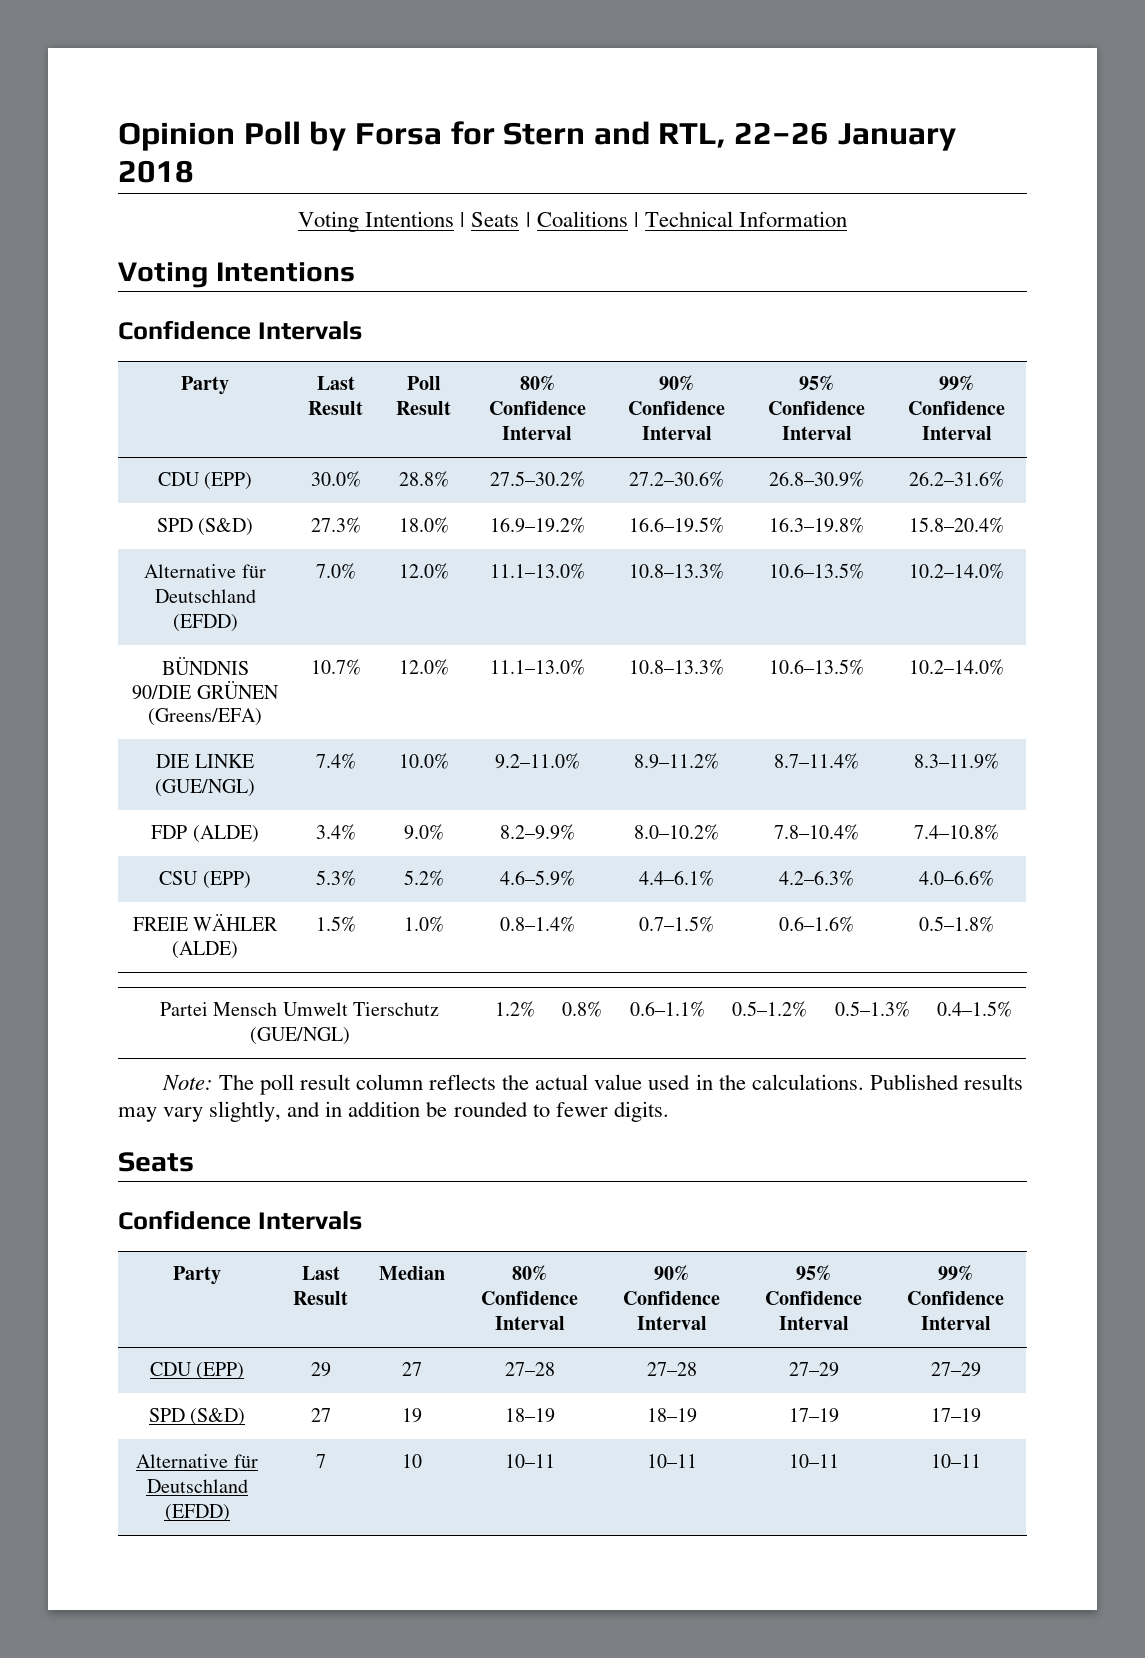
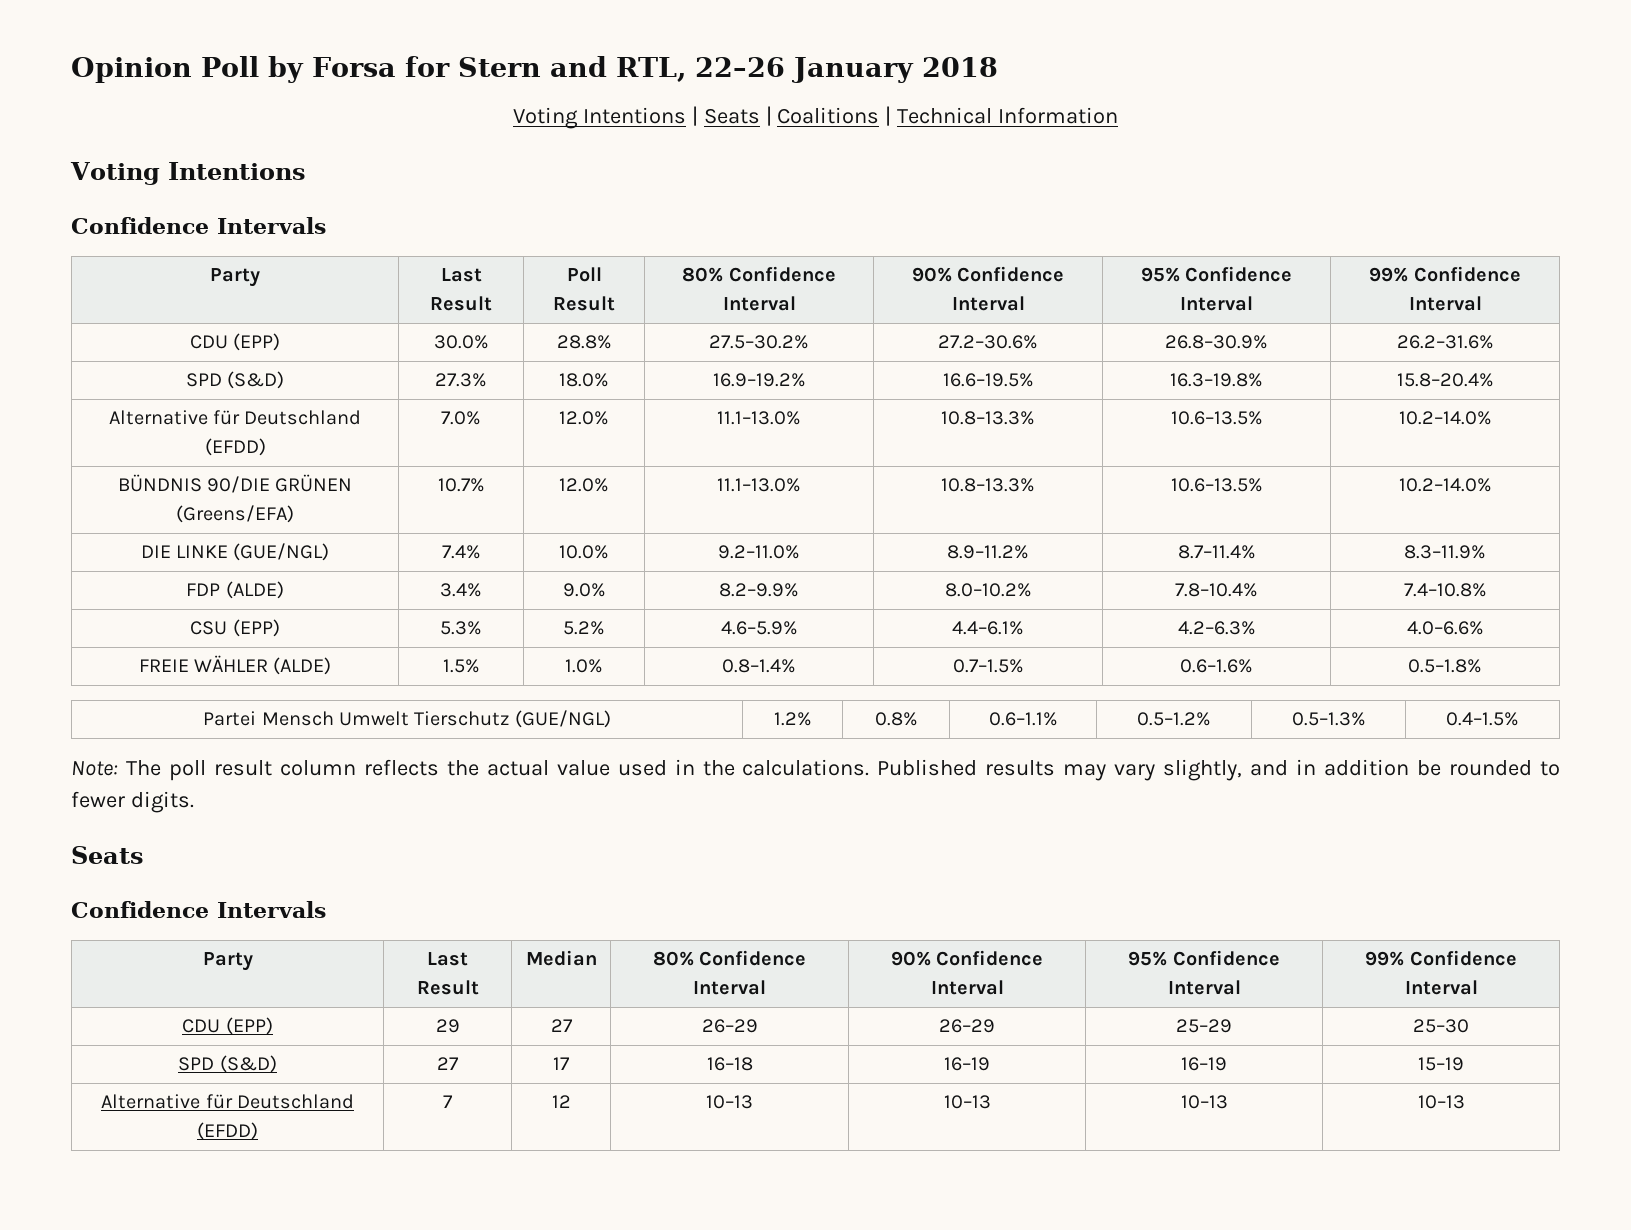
- CDU (EPP) | 29 | 27 | 27–28 | 27–28 | 27–29 | 27–29
+ CDU (EPP) | 29 | 27 | 26–29 | 26–29 | 25–29 | 25–30
- SPD (S&D) | 27 | 19 | 18–19 | 18–19 | 17–19 | 17–19
+ SPD (S&D) | 27 | 17 | 16–18 | 16–19 | 16–19 | 15–19
- Alternative für Deutschland (EFDD) | 7 | 10 | 10–11 | 10–11 | 10–11 | 10–11
+ Alternative für Deutschland (EFDD) | 7 | 12 | 10–13 | 10–13 | 10–13 | 10–13

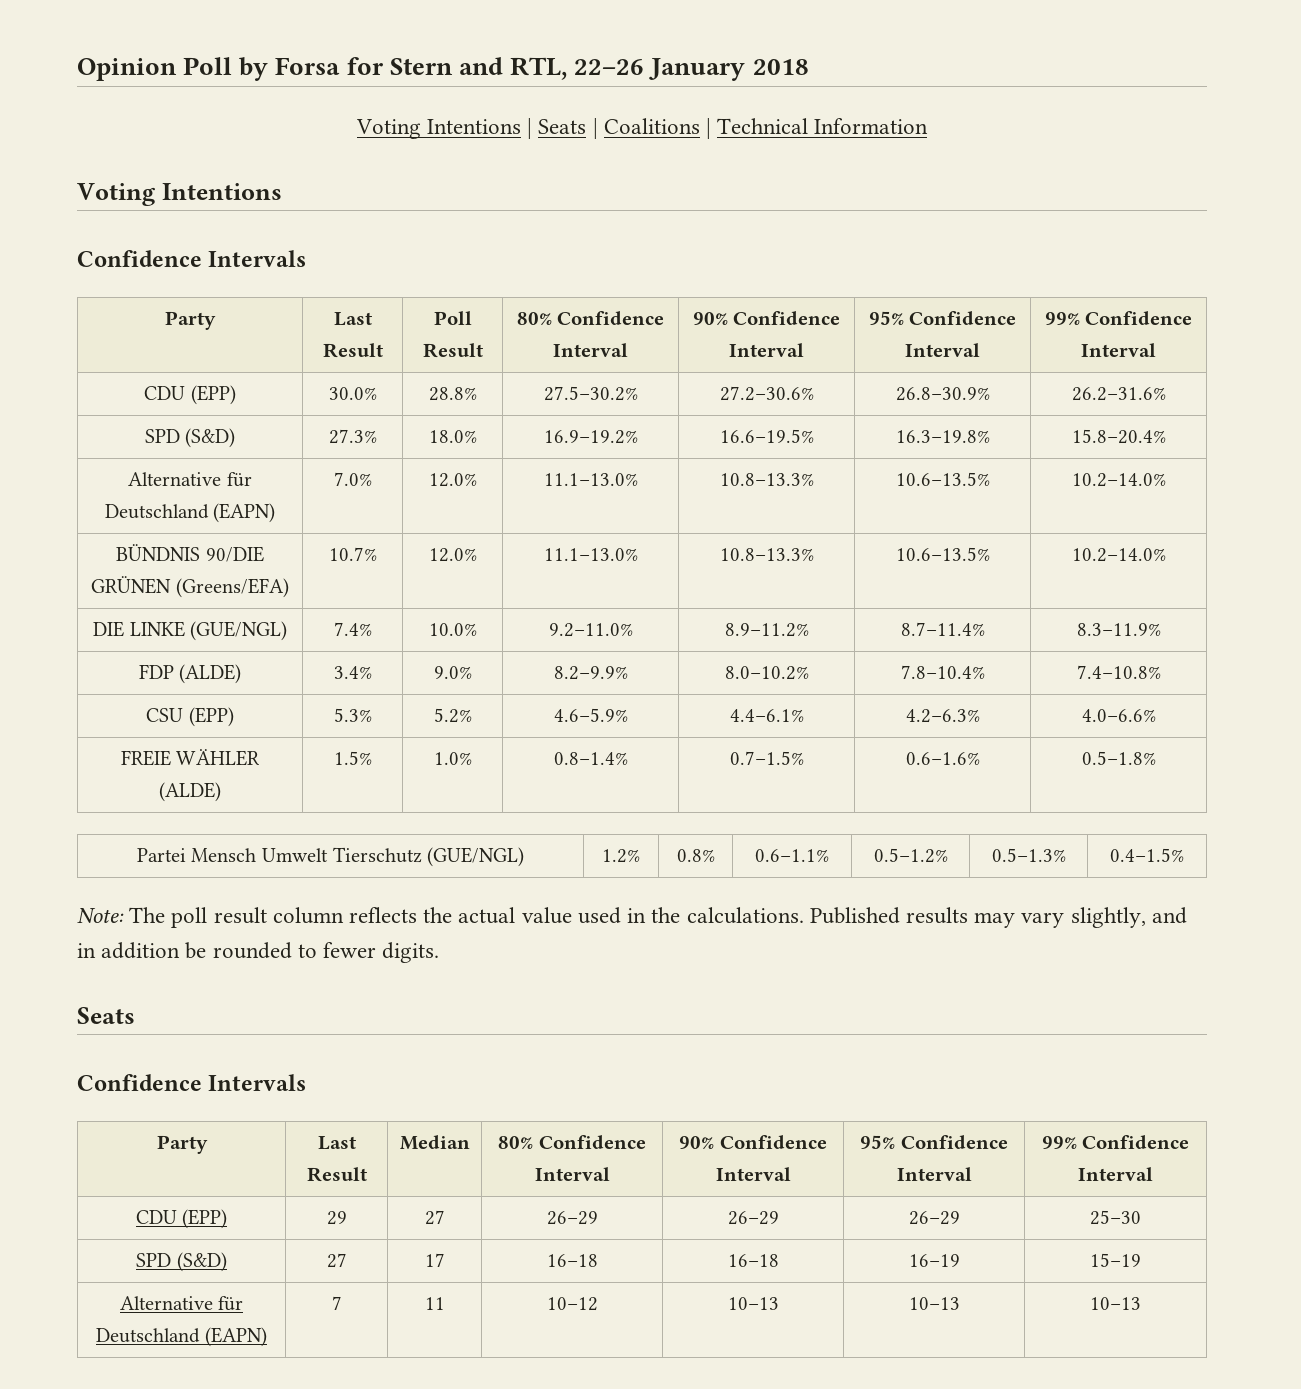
- Alternative für Deutschland (EFDD) | 7.0% | 12.0% | 11.1–13.0% | 10.8–13.3% | 10.6–13.5% | 10.2–14.0%
+ Alternative für Deutschland (EAPN) | 7.0% | 12.0% | 11.1–13.0% | 10.8–13.3% | 10.6–13.5% | 10.2–14.0%
- CDU (EPP) | 29 | 27 | 26–29 | 26–29 | 25–29 | 25–30
+ CDU (EPP) | 29 | 27 | 26–29 | 26–29 | 26–29 | 25–30
- SPD (S&D) | 27 | 17 | 16–18 | 16–19 | 16–19 | 15–19
+ SPD (S&D) | 27 | 17 | 16–18 | 16–18 | 16–19 | 15–19
- Alternative für Deutschland (EFDD) | 7 | 12 | 10–13 | 10–13 | 10–13 | 10–13
+ Alternative für Deutschland (EAPN) | 7 | 11 | 10–12 | 10–13 | 10–13 | 10–13

